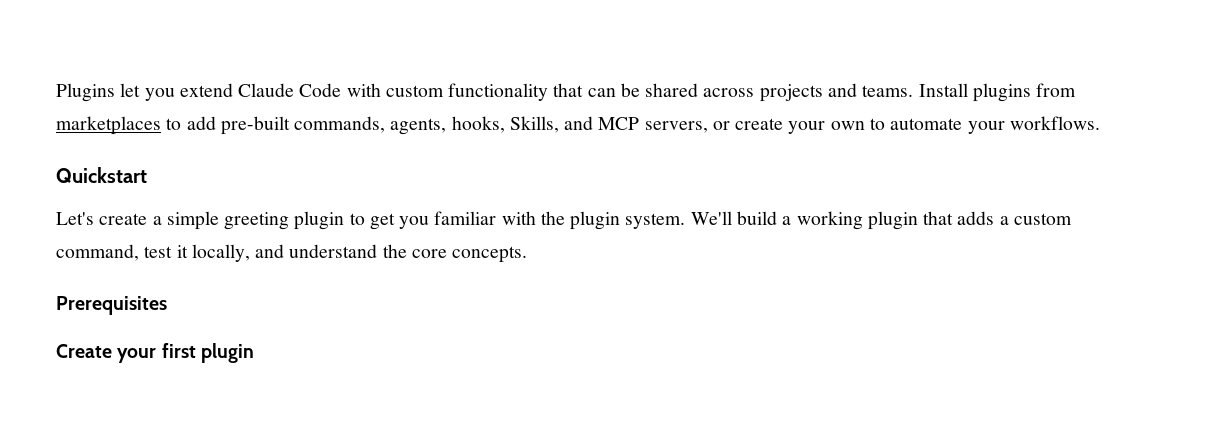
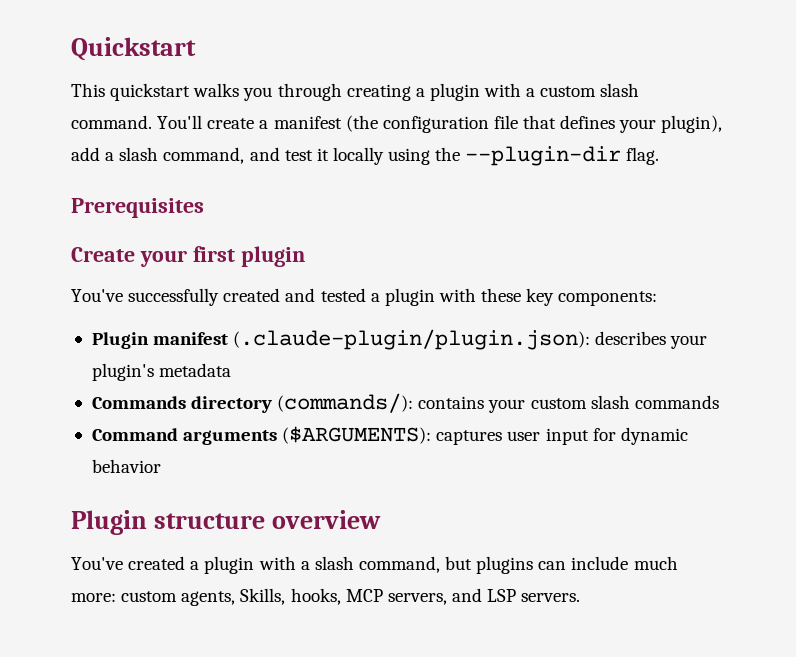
- Plugins let you extend Claude Code with custom functionality that can be shared across projects and teams. Install plugins from marketplaces to add pre-built commands, agents, hooks, Skills, and MCP servers, or create your own to automate your workflows.
  Quickstart
- Let's create a simple greeting plugin to get you familiar with the plugin system. We'll build a working plugin that adds a custom command, test it locally, and understand the core concepts.
+ This quickstart walks you through creating a plugin with a custom slash command. You'll create a manifest (the configuration file that defines your plugin), add a slash command, and test it locally using the --plugin-dir flag.
+ You've successfully created and tested a plugin with these key components:
+ Plugin manifest (.claude-plugin/plugin.json): describes your plugin's metadata
+ Commands directory (commands/): contains your custom slash commands
+ Command arguments ($ARGUMENTS): captures user input for dynamic behavior
+ Plugin structure overview
+ You've created a plugin with a slash command, but plugins can include much more: custom agents, Skills, hooks, MCP servers, and LSP servers.

